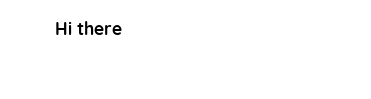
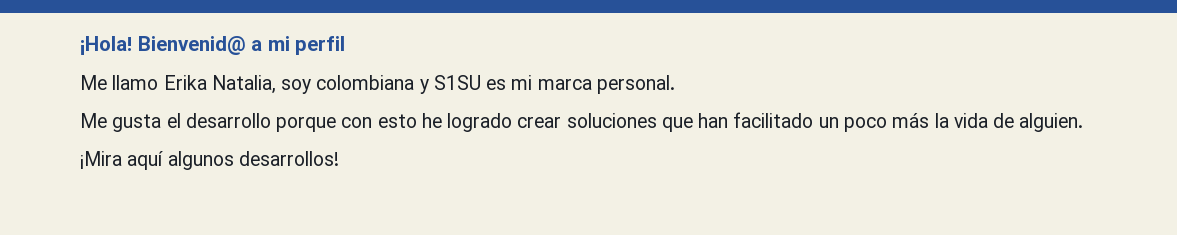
- Hi there
+ ¡Hola! Bienvenid@ a mi perfil
+ Me llamo Erika Natalia, soy colombiana y S1SU es mi marca personal.
+ Me gusta el desarrollo porque con esto he logrado crear soluciones que han facilitado un poco más la vida de alguien.
+ ¡Mira aquí algunos desarrollos!

